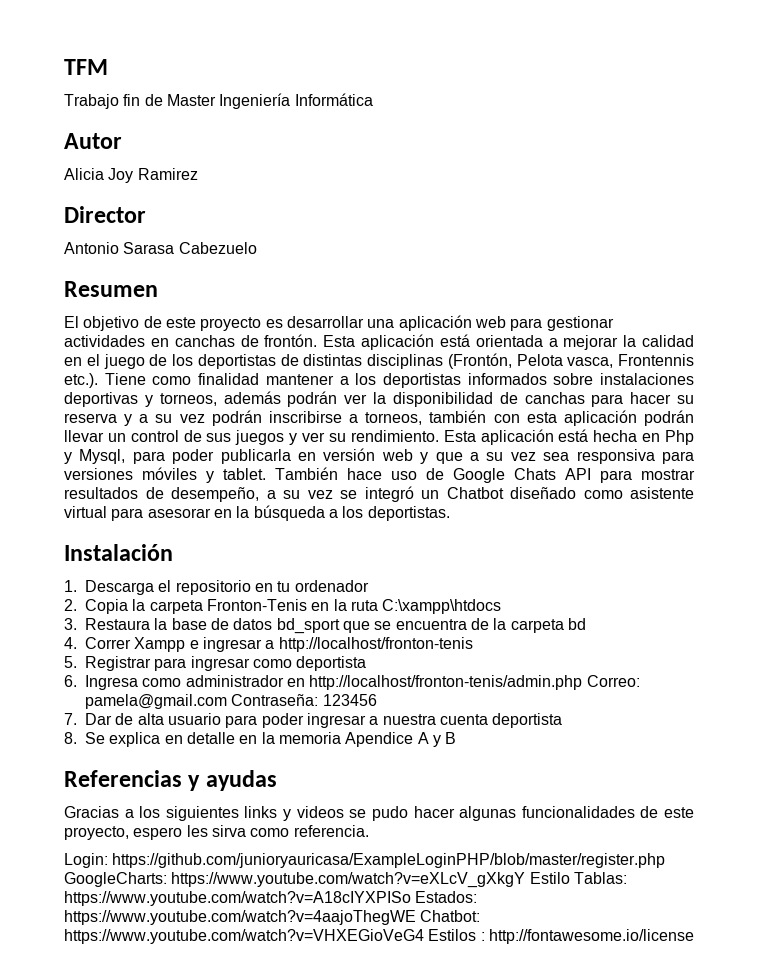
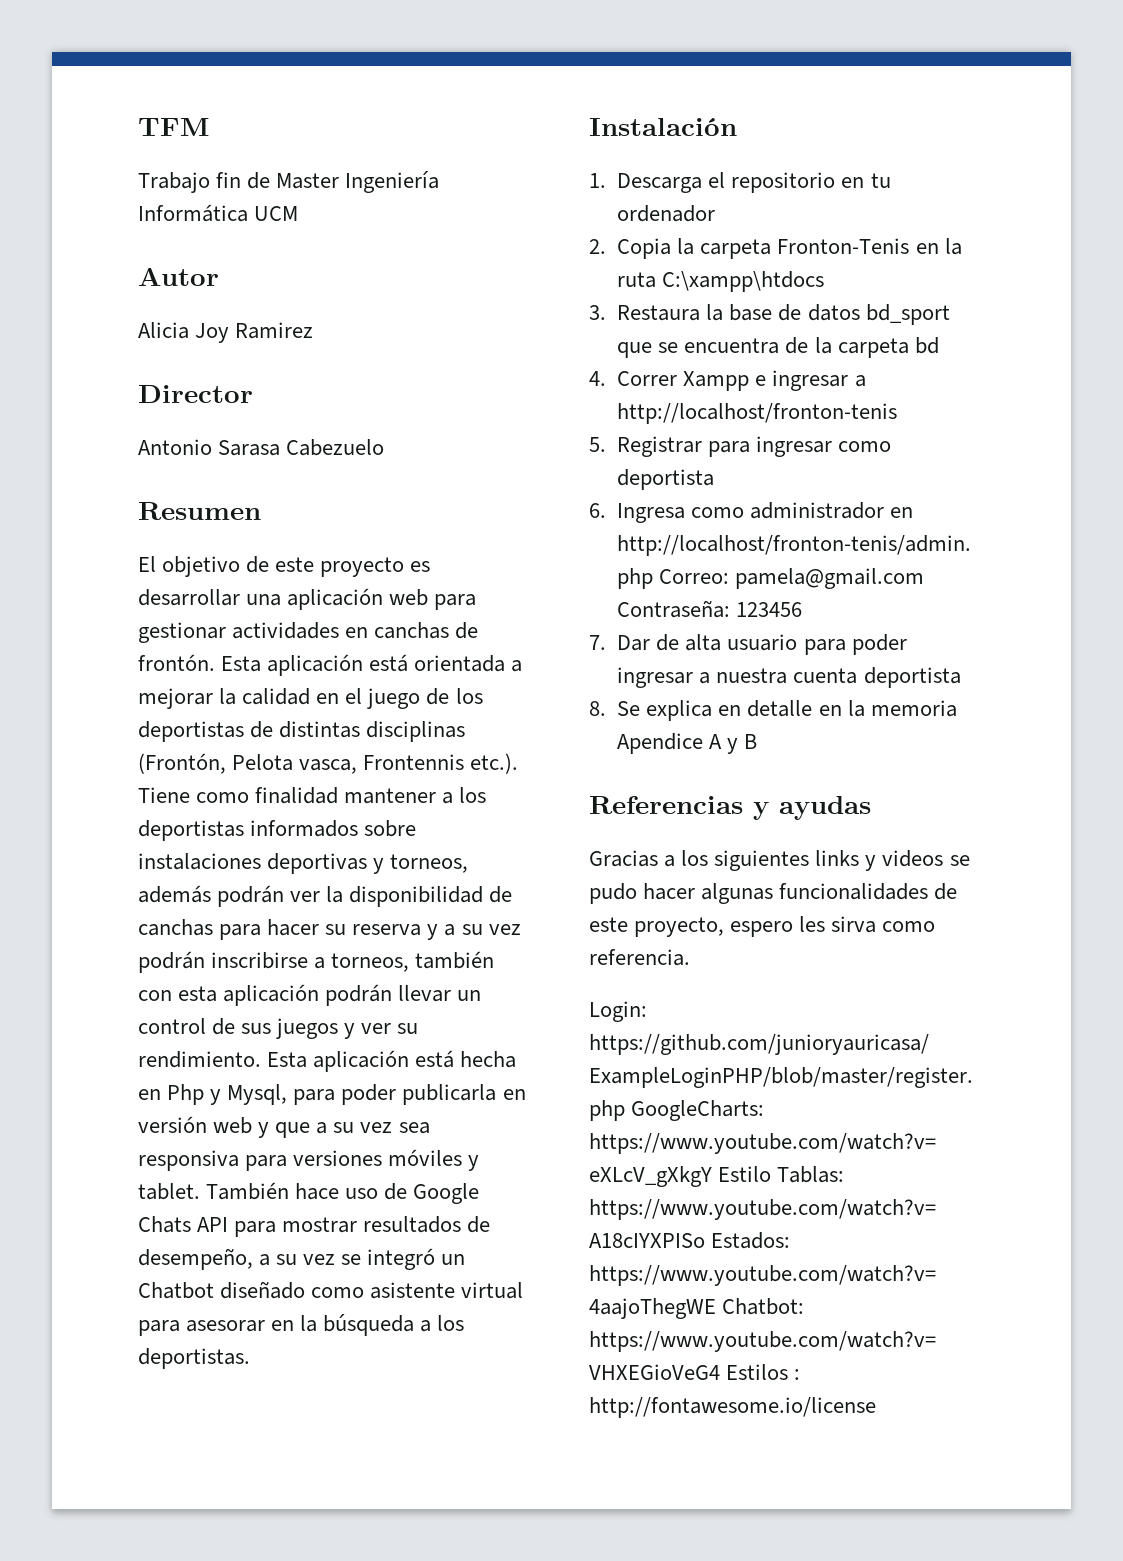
- Trabajo fin de Master Ingeniería Informática
+ Trabajo fin de Master Ingeniería Informática UCM

